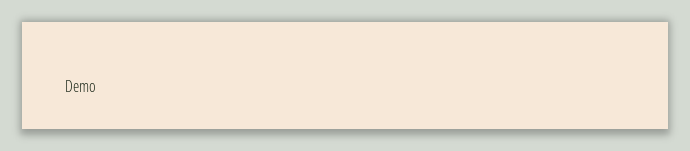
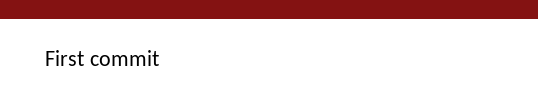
- Demo
+ First commit

